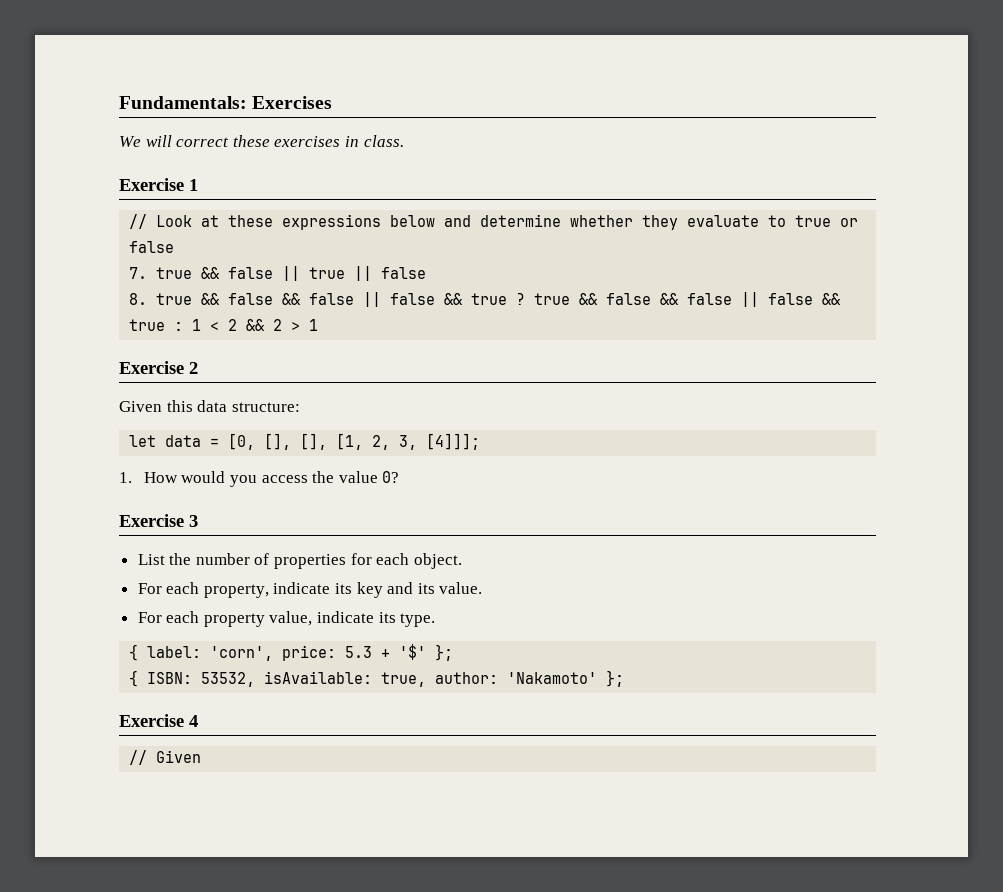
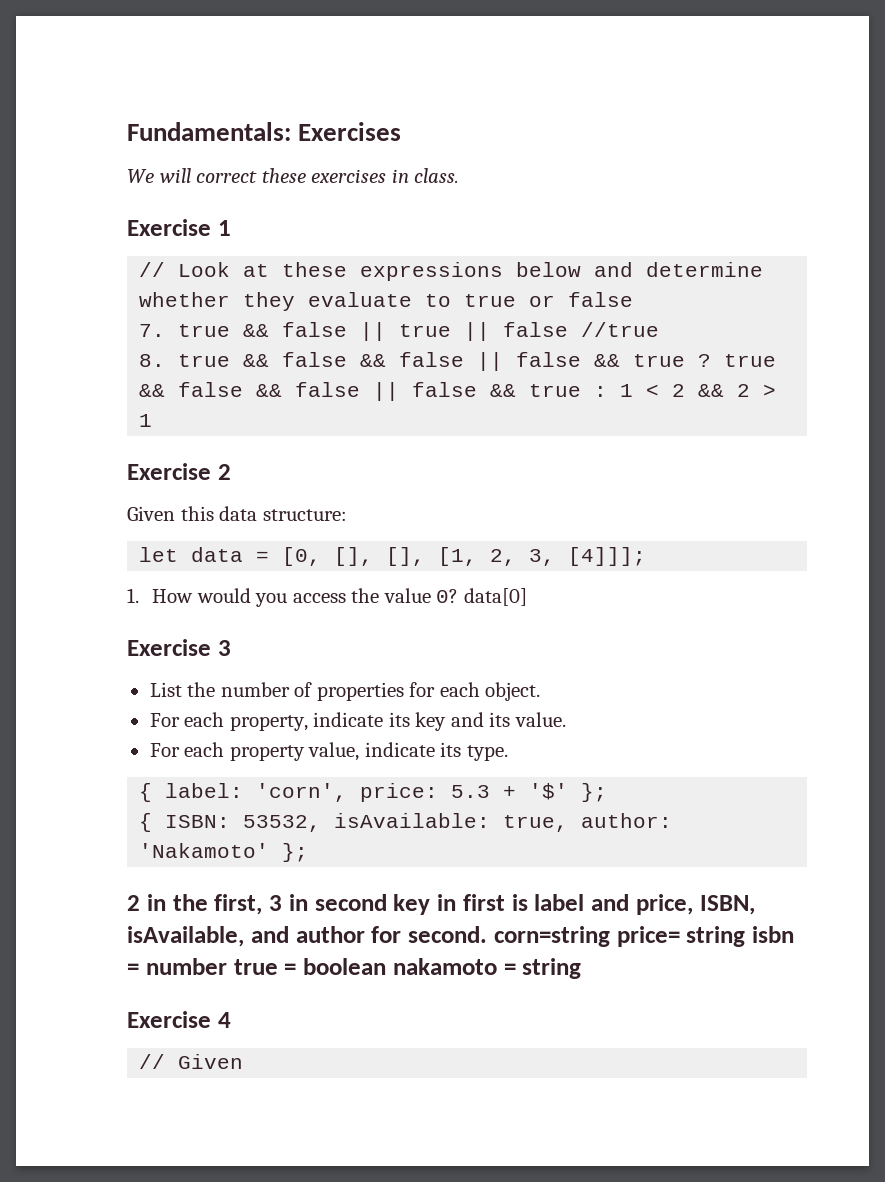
- 7. true && false || true || false
+ 7. true && false || true || false //true
- 1. How would you access the value 0?
+ 1. How would you access the value 0? data[0]
+ 2 in the first, 3 in second key in first is label and price, ISBN, isAvailable, and author for second. corn=string price= string isbn = number true = boolean nakamoto = string

